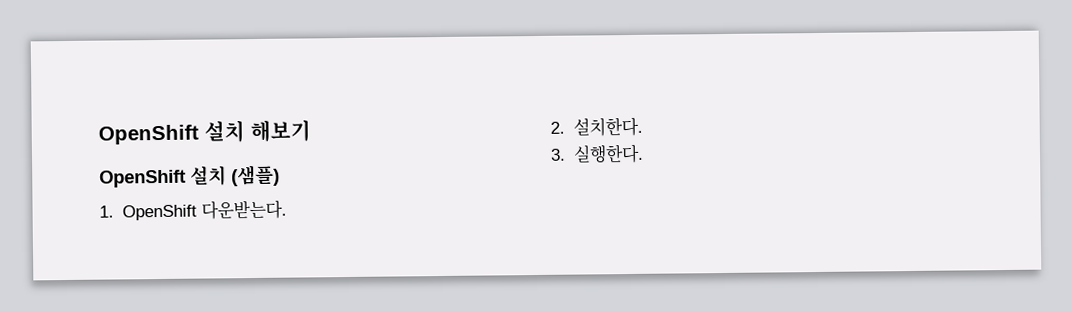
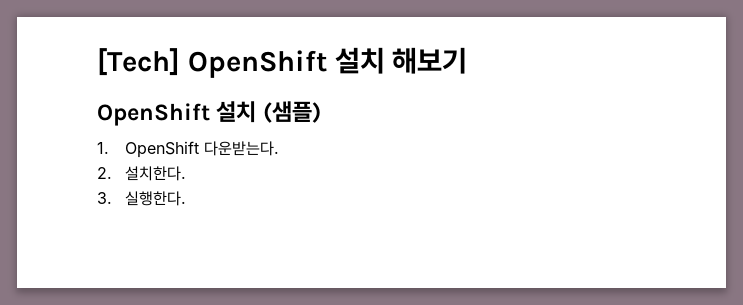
- OpenShift 설치 해보기
+ [Tech] OpenShift 설치 해보기

